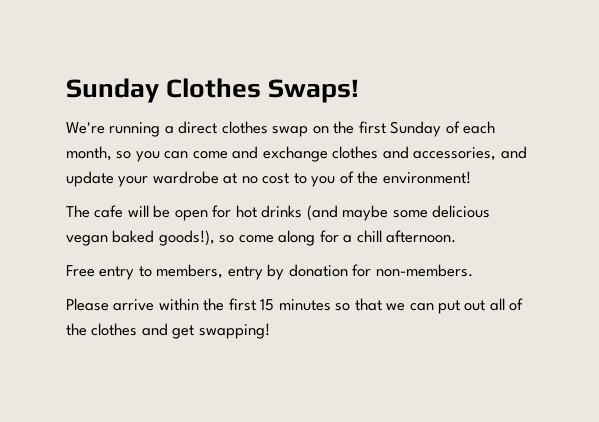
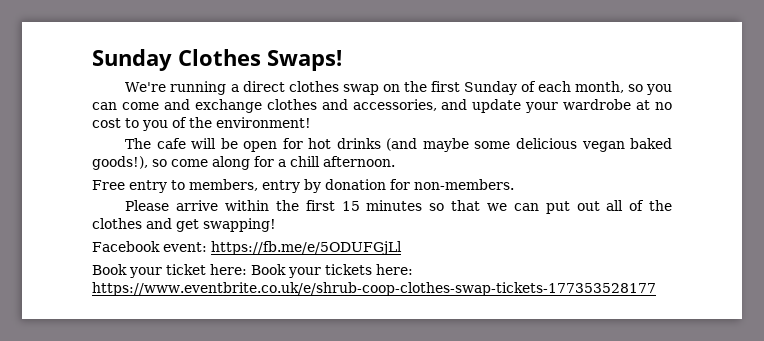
+ Facebook event: https://fb.me/e/5ODUFGjLl
+ Book your ticket here: Book your tickets here: https://www.eventbrite.co.uk/e/shrub-coop-clothes-swap-tickets-177353528177

